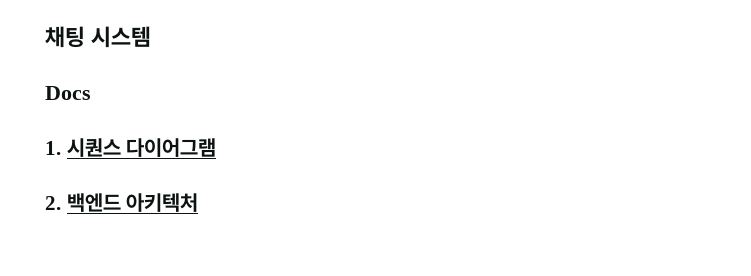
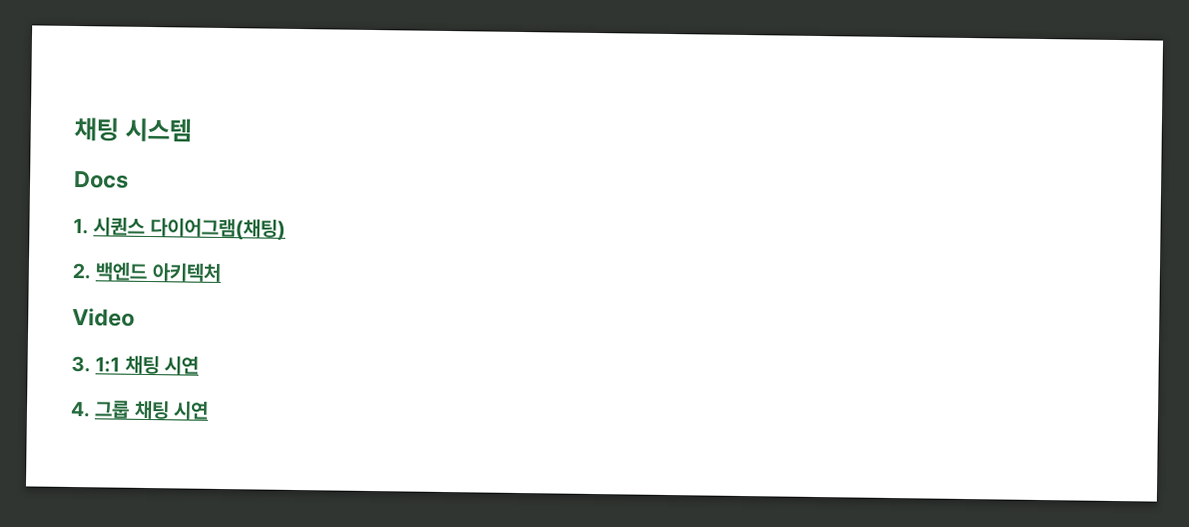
- 1. 시퀀스 다이어그램
+ 1. 시퀀스 다이어그램(채팅)
+ Video
+ 3. 1:1 채팅 시연
+ 4. 그룹 채팅 시연

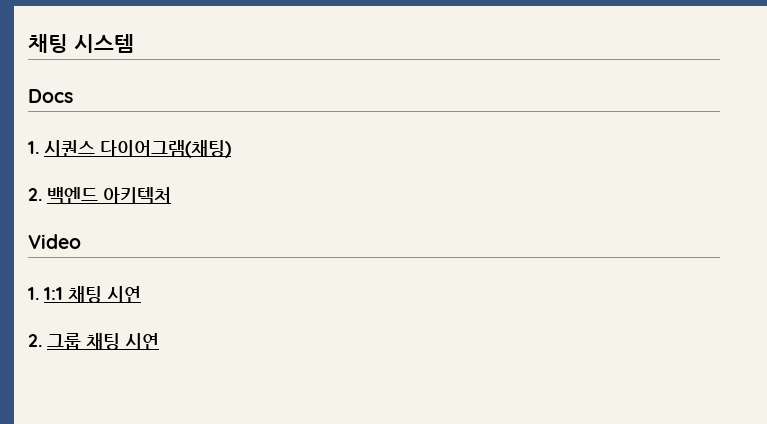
- 3. 1:1 채팅 시연
+ 1. 1:1 채팅 시연
- 4. 그룹 채팅 시연
+ 2. 그룹 채팅 시연

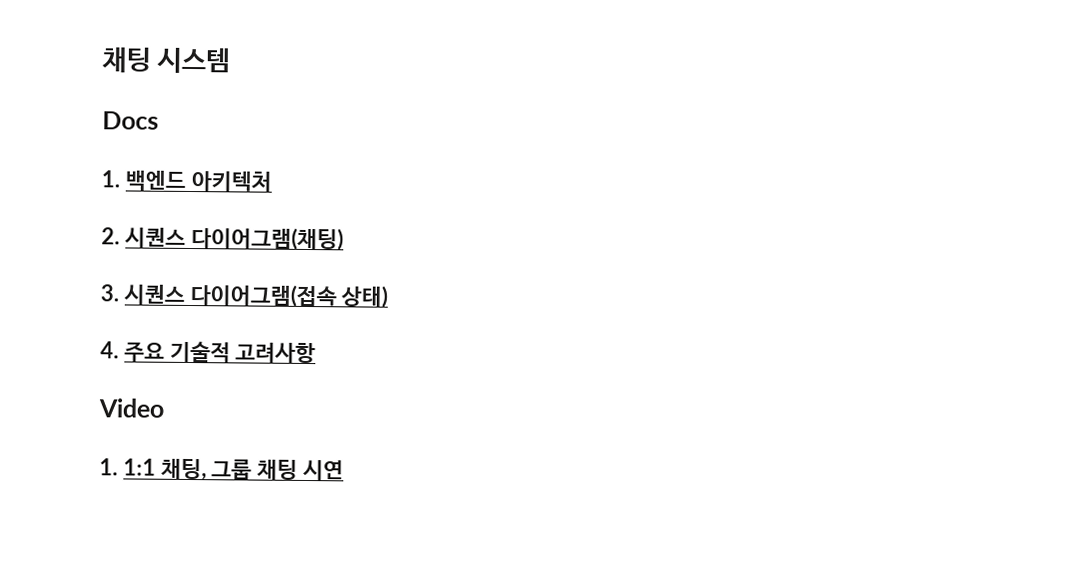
- 1. 시퀀스 다이어그램(채팅)
+ 1. 백엔드 아키텍처
+ 2. 시퀀스 다이어그램(채팅)
- 2. 백엔드 아키텍처
+ 3. 시퀀스 다이어그램(접속 상태)
+ 4. 주요 기술적 고려사항
- 1. 1:1 채팅 시연
- 2. 그룹 채팅 시연
+ 1. 1:1 채팅, 그룹 채팅 시연

